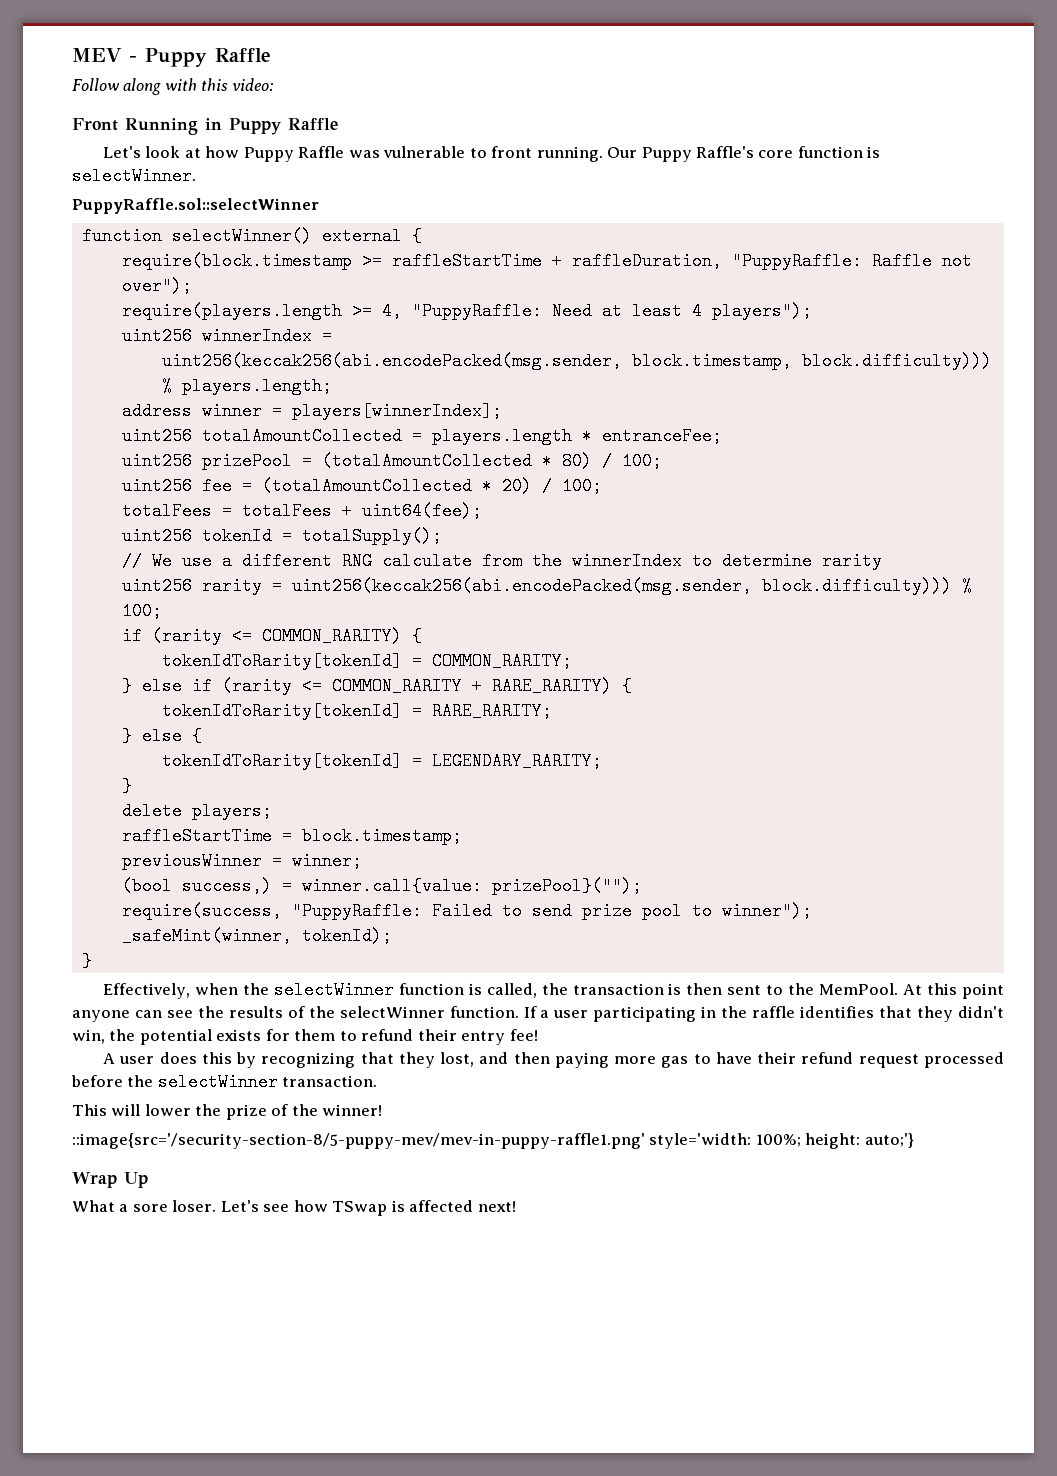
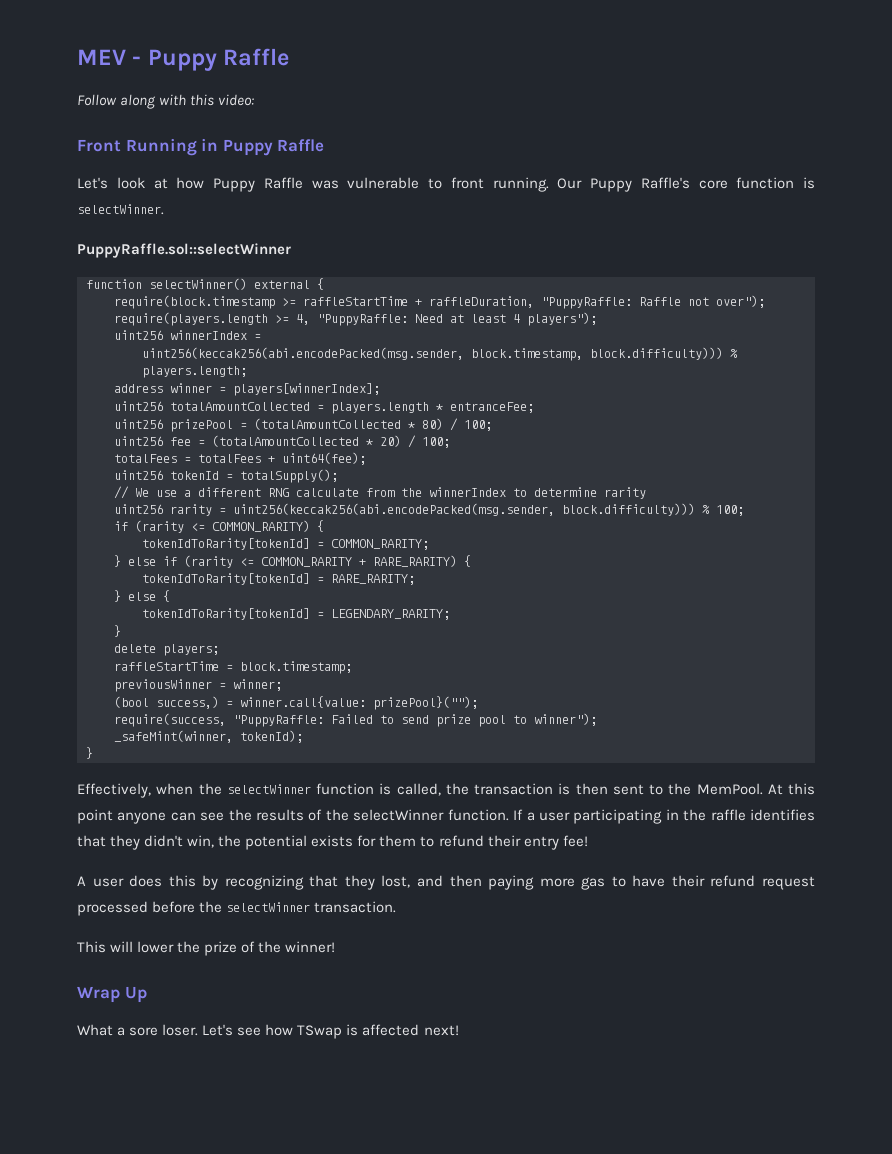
- ::image{src='/security-section-8/5-puppy-mev/mev-in-puppy-raffle1.png' style='width: 100%; height: auto;'}

